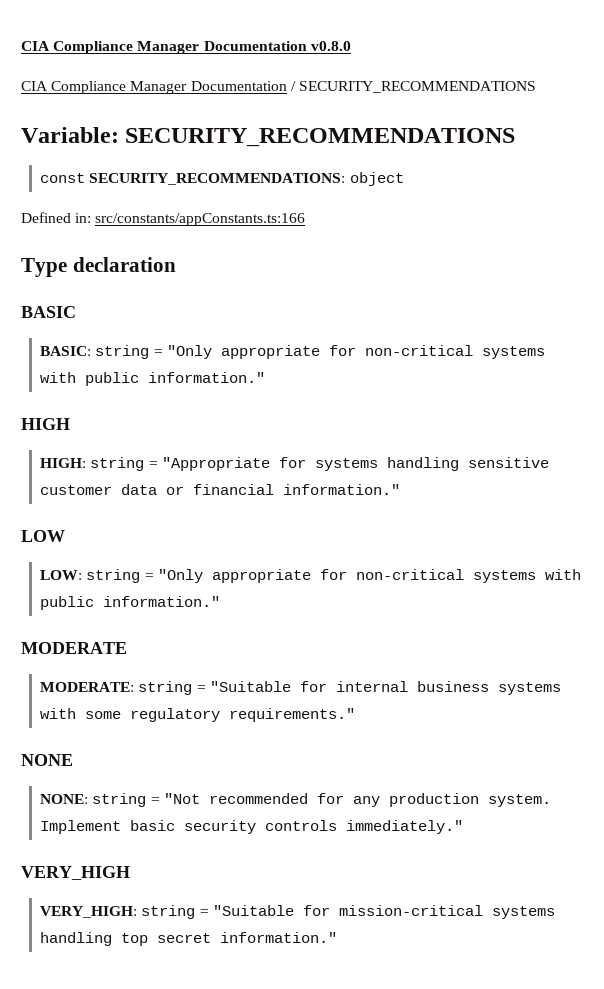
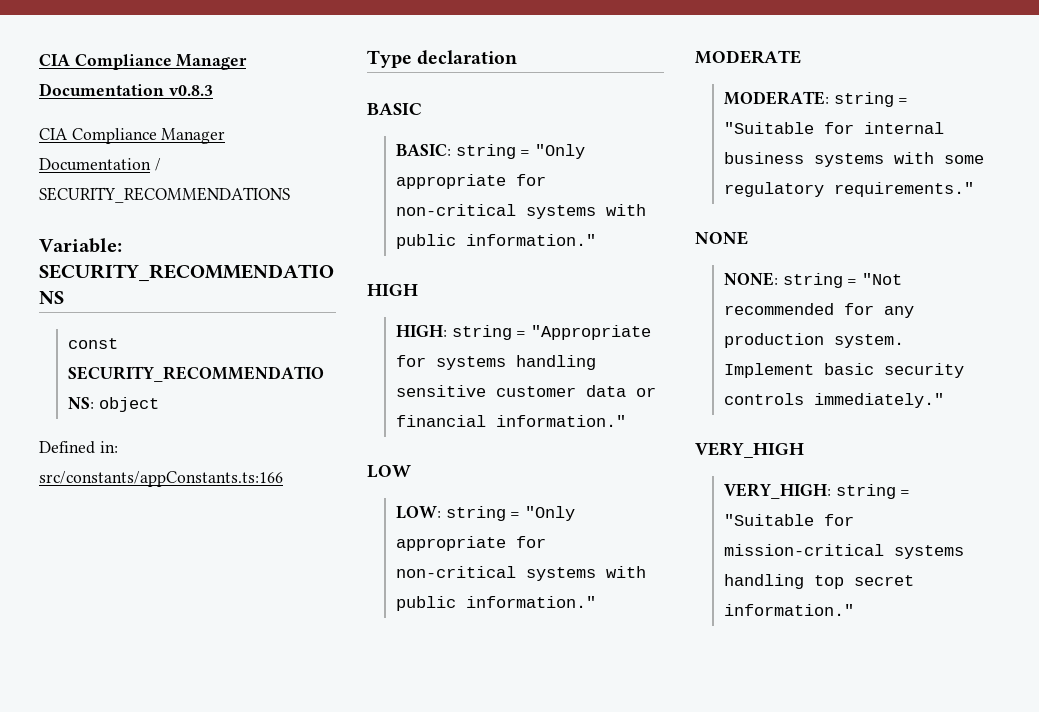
- CIA Compliance Manager Documentation v0.8.0
+ CIA Compliance Manager Documentation v0.8.3

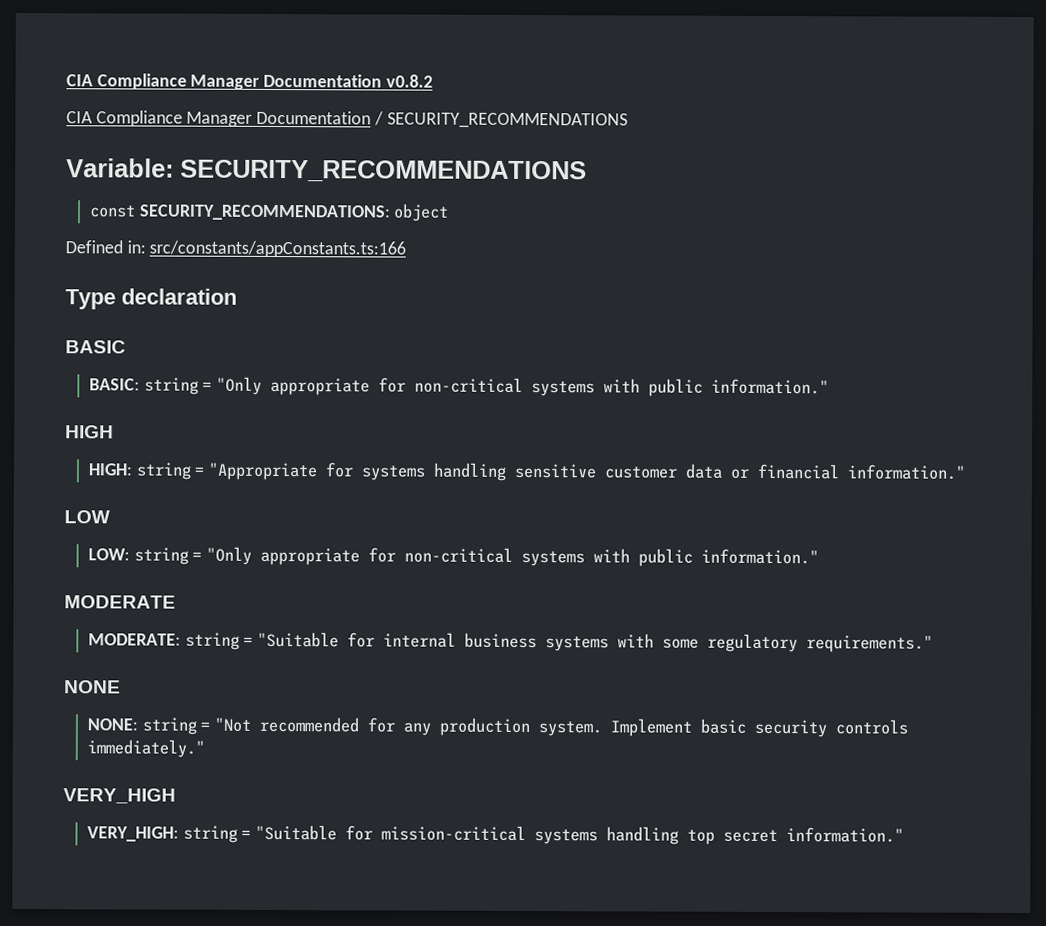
- CIA Compliance Manager Documentation v0.8.3
+ CIA Compliance Manager Documentation v0.8.2

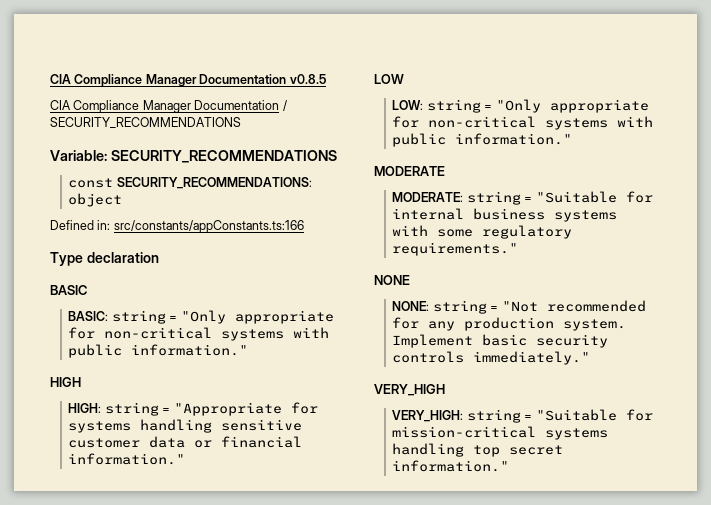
- CIA Compliance Manager Documentation v0.8.2
+ CIA Compliance Manager Documentation v0.8.5

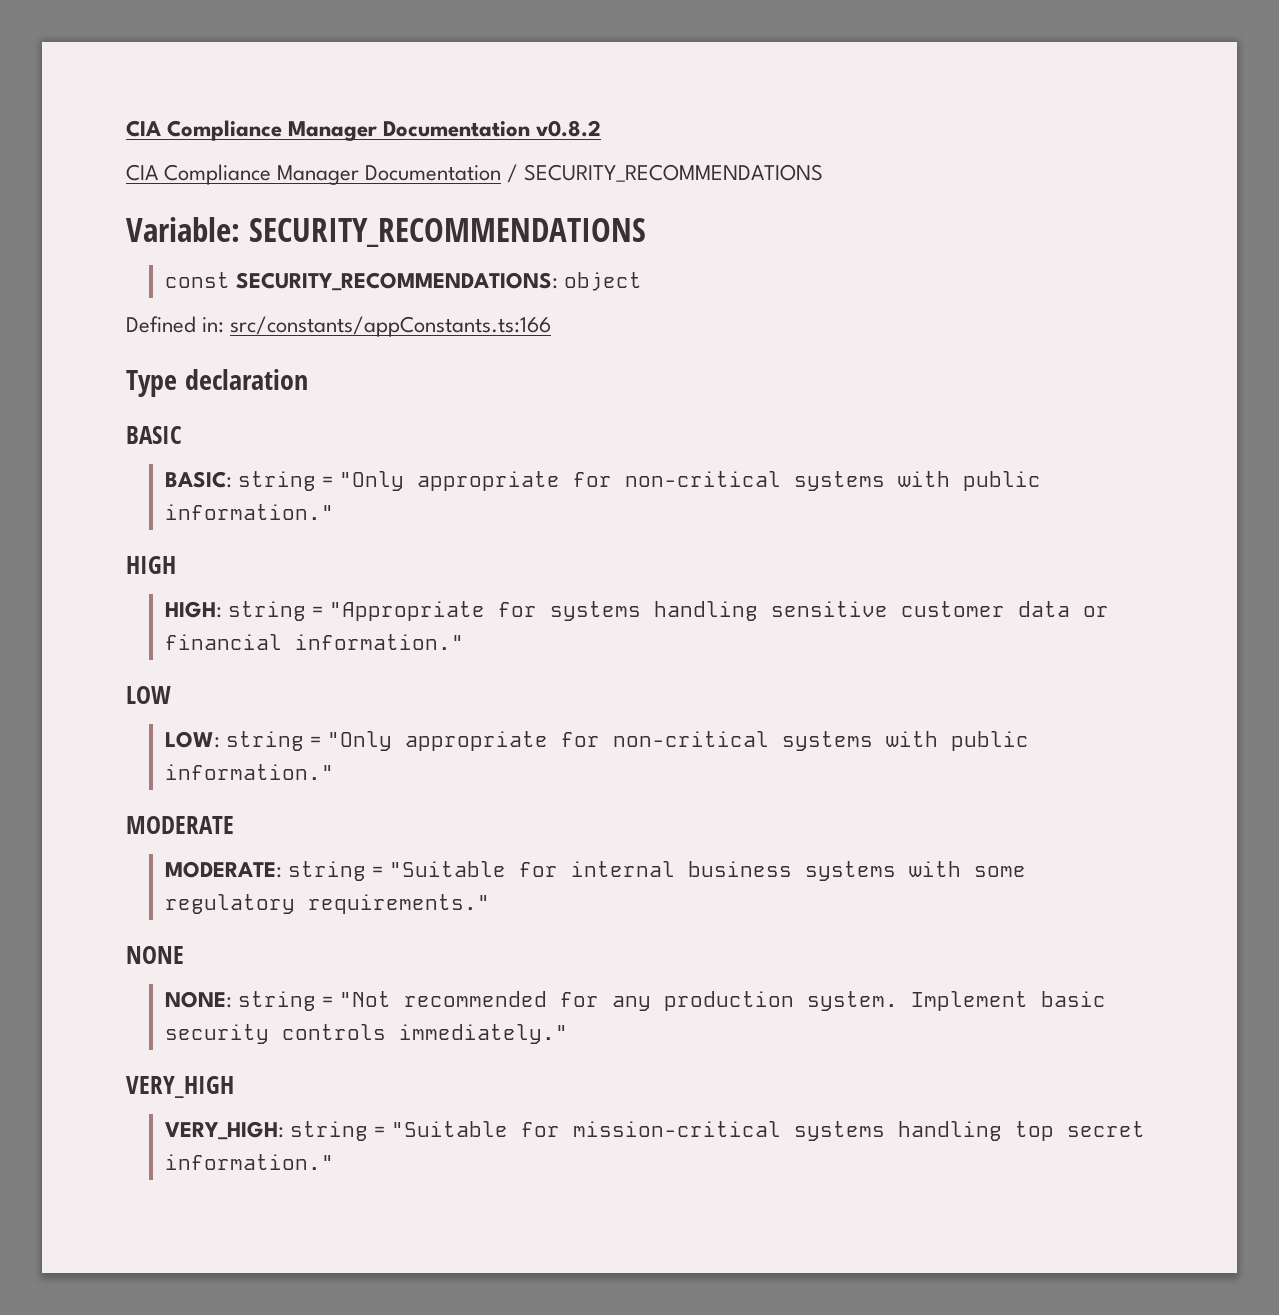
- CIA Compliance Manager Documentation v0.8.5
+ CIA Compliance Manager Documentation v0.8.2

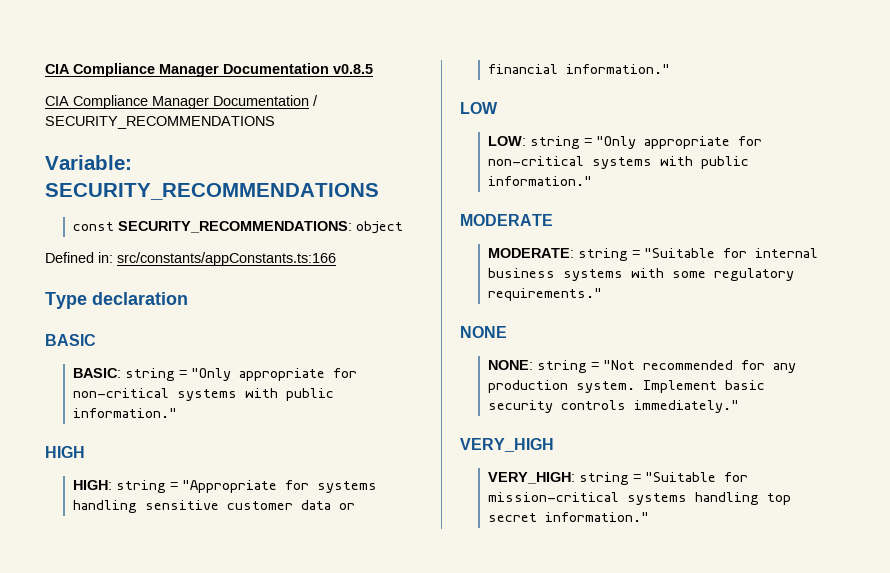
- CIA Compliance Manager Documentation v0.8.2
+ CIA Compliance Manager Documentation v0.8.5

